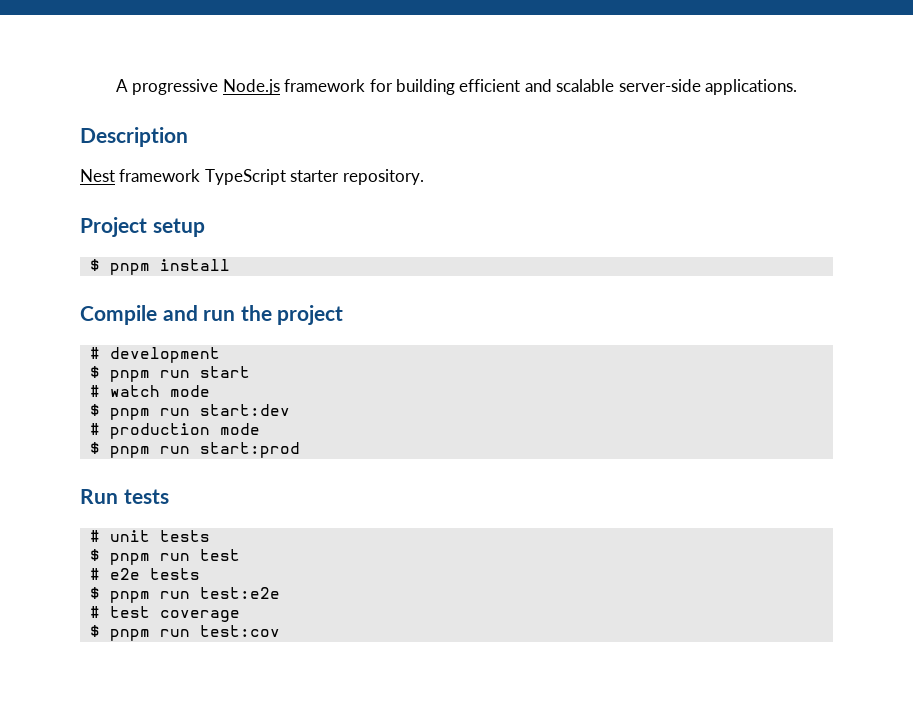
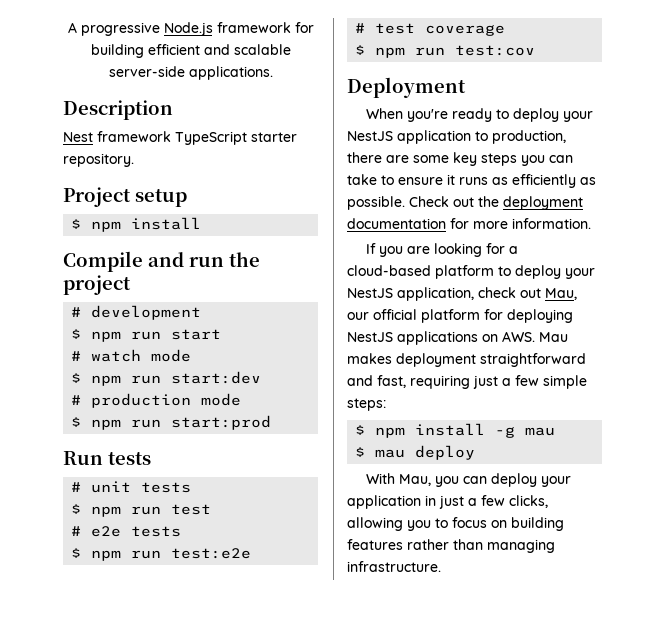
  Project setup
- $ pnpm install
+ $ npm install
- $ pnpm run start
+ $ npm run start
- $ pnpm run start:dev
+ $ npm run start:dev
- $ pnpm run start:prod
+ $ npm run start:prod
- $ pnpm run test
+ $ npm run test
- $ pnpm run test:e2e
+ $ npm run test:e2e
- $ pnpm run test:cov
+ $ npm run test:cov
+ Deployment
+ When you're ready to deploy your NestJS application to production, there are some key steps you can take to ensure it runs as efficiently as possible. Check out the deployment documentation for more information.
+ If you are looking for a cloud-based platform to deploy your NestJS application, check out Mau, our official platform for deploying NestJS applications on AWS. Mau makes deployment straightforward and fast, requiring just a few simple steps:
+ $ npm install -g mau
+ $ mau deploy
+ With Mau, you can deploy your application in just a few clicks, allowing you to focus on building features rather than managing infrastructure.

